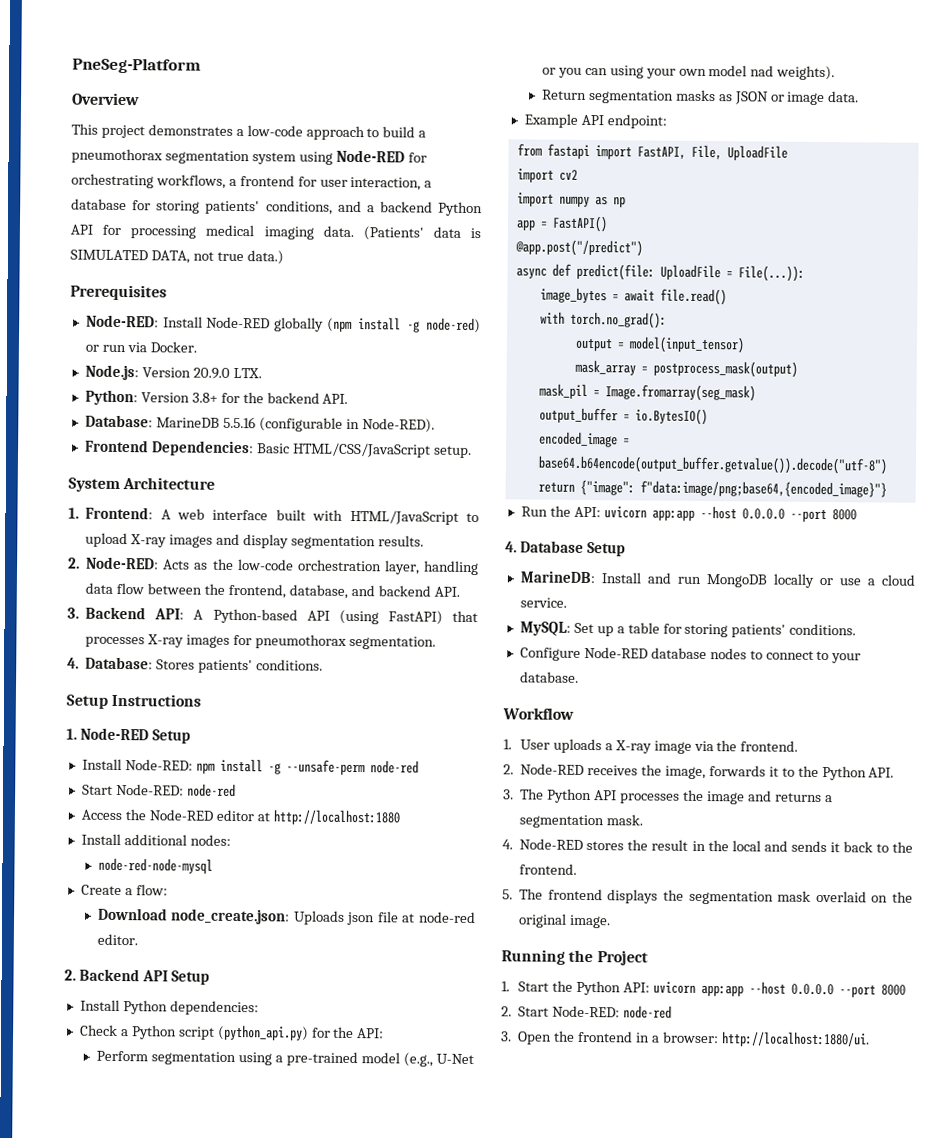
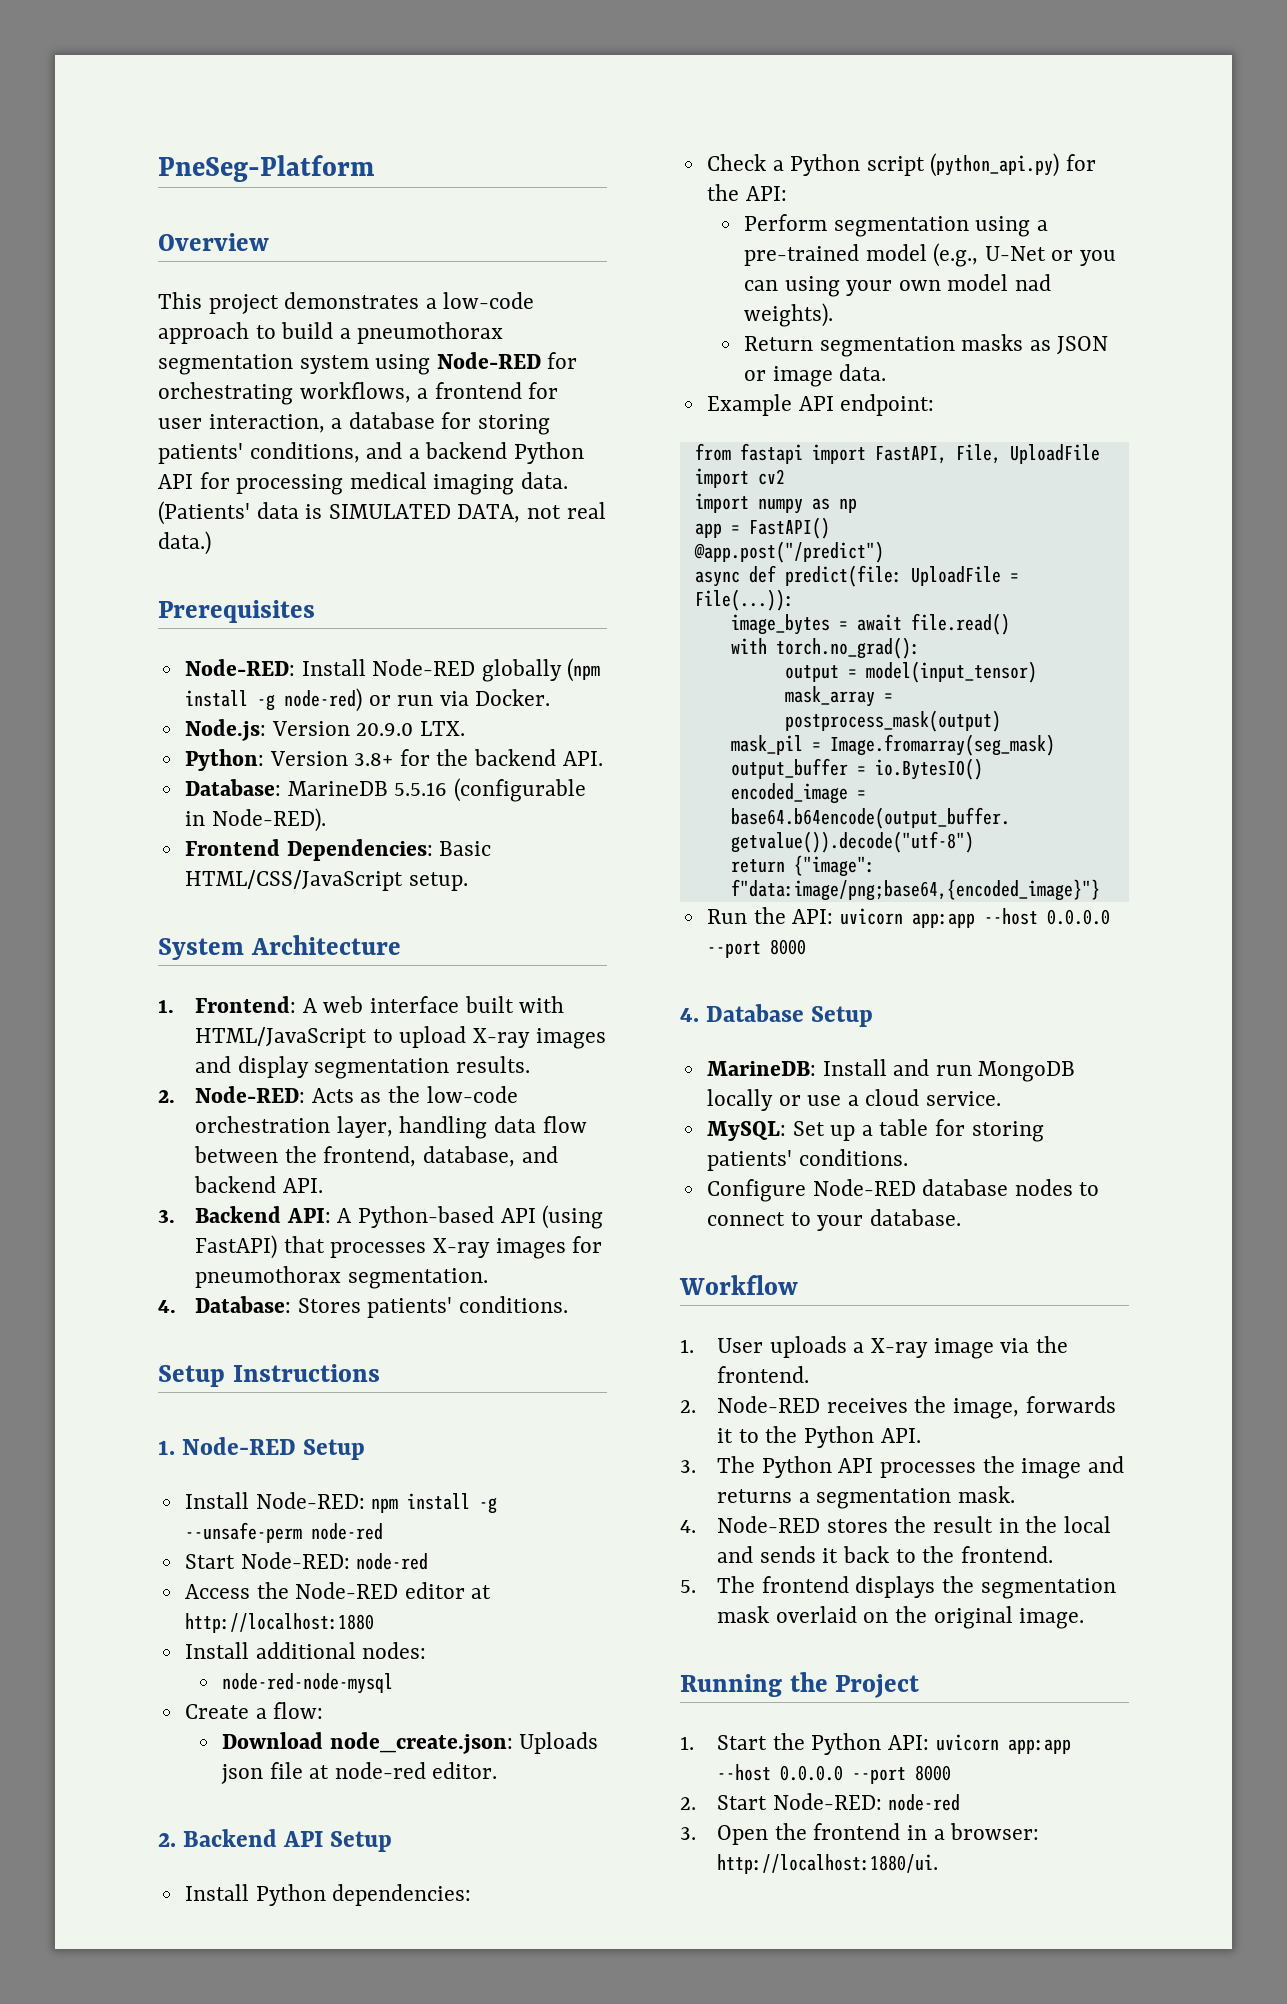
- (Patients' data is SIMULATED DATA, not true data.)
+ (Patients' data is SIMULATED DATA, not real data.)

